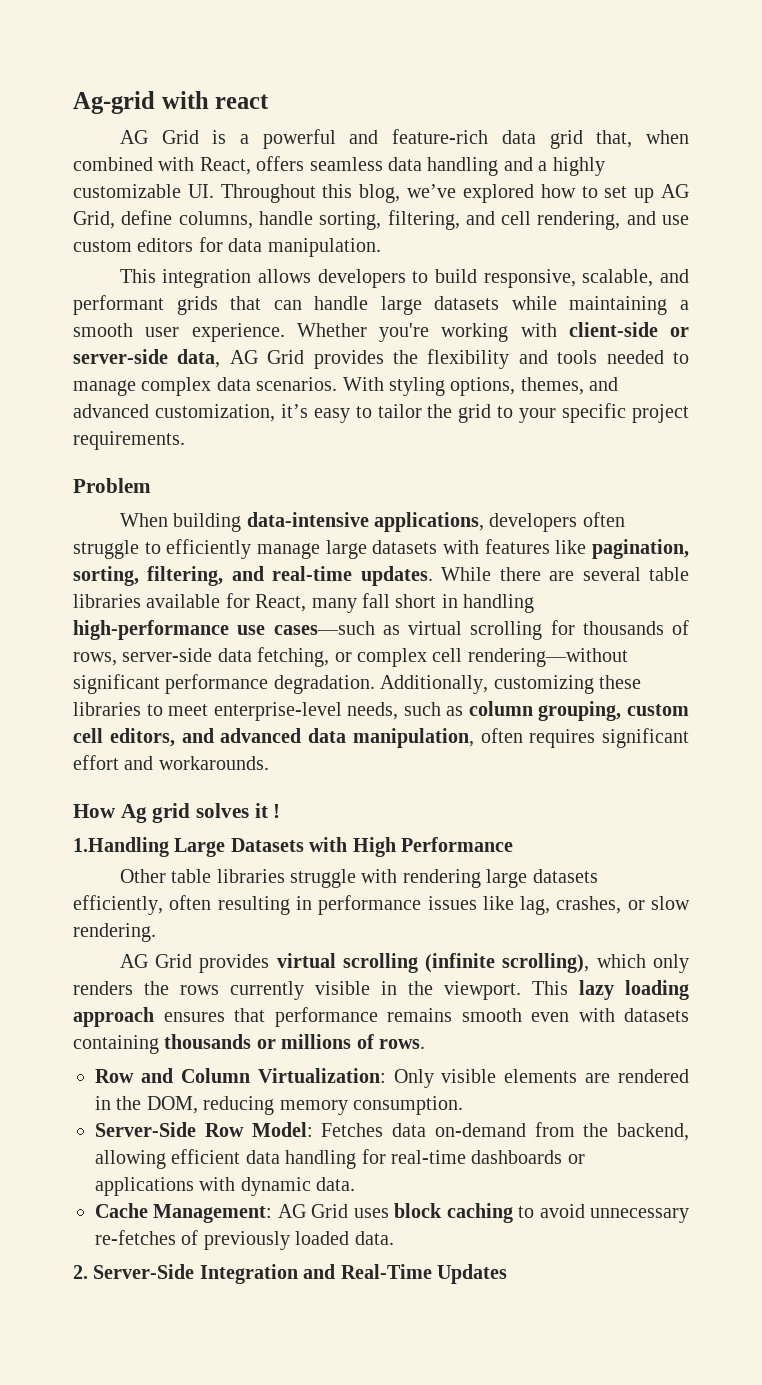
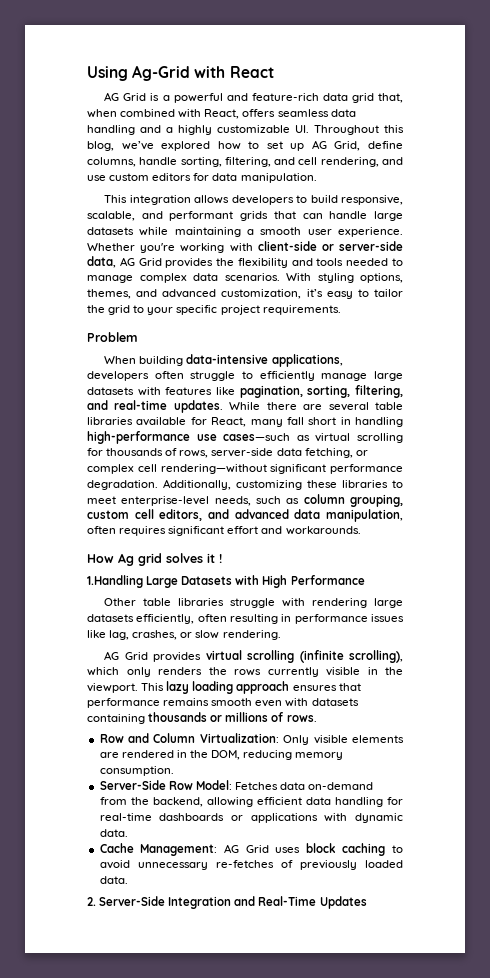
- Ag-grid with react
+ Using Ag-Grid with React

